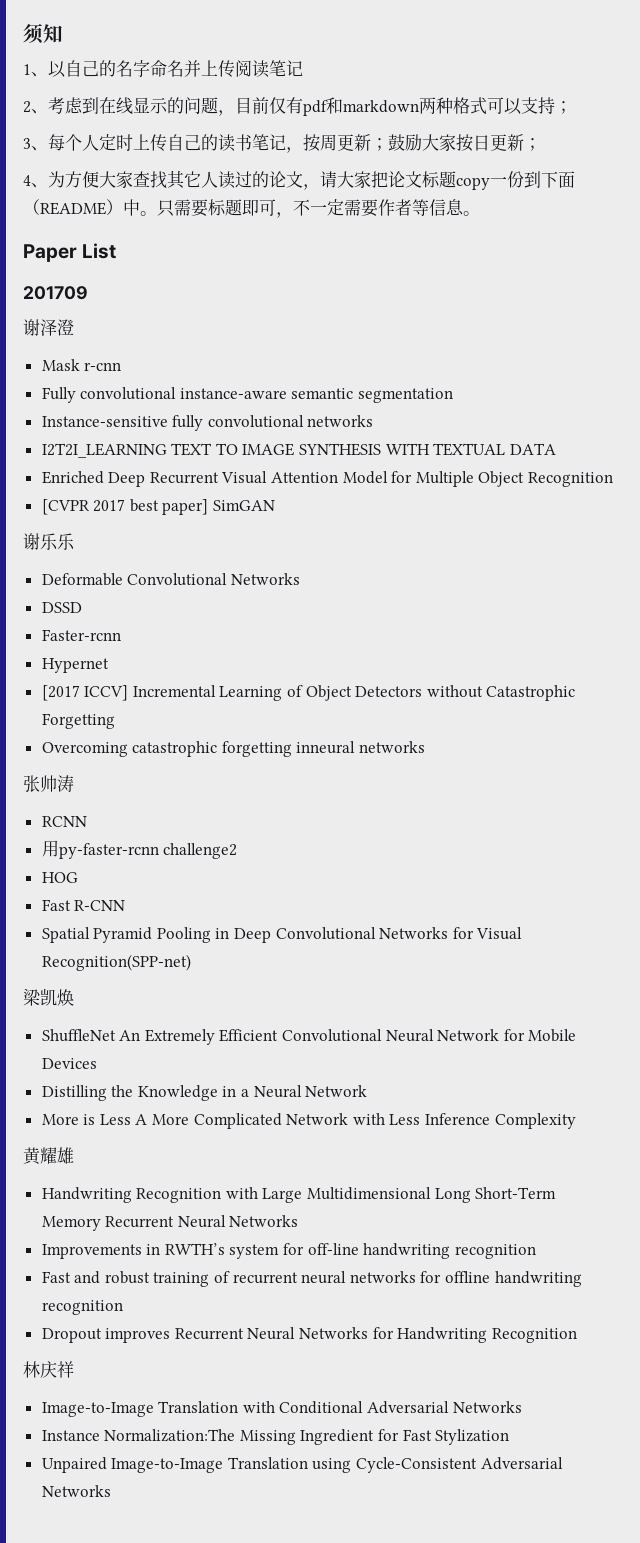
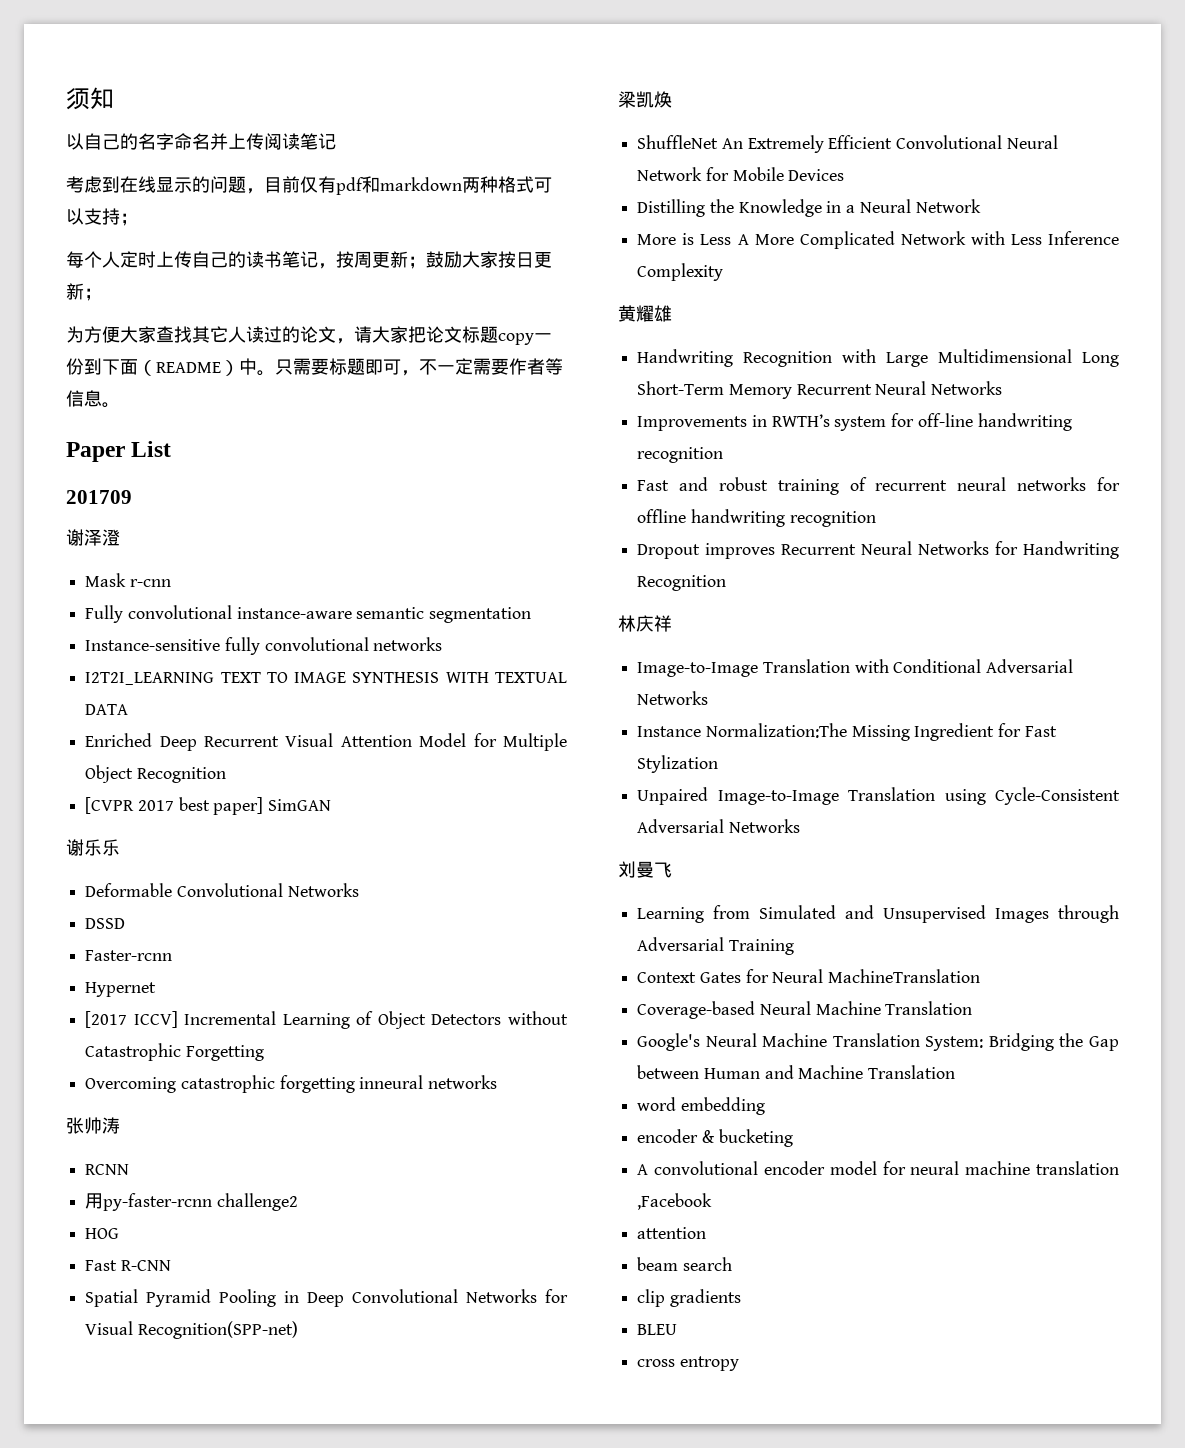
- 1、以自己的名字命名并上传阅读笔记
+ 以自己的名字命名并上传阅读笔记
- 2、考虑到在线显示的问题，目前仅有pdf和markdown两种格式可以支持；
+ 考虑到在线显示的问题，目前仅有pdf和markdown两种格式可以支持；
- 3、每个人定时上传自己的读书笔记，按周更新；鼓励大家按日更新；
+ 每个人定时上传自己的读书笔记，按周更新；鼓励大家按日更新；
- 4、为方便大家查找其它人读过的论文，请大家把论文标题copy一份到下面（README）中。
+ 为方便大家查找其它人读过的论文，请大家把论文标题copy一份到下面（README）中。
+ 刘曼飞
+ Learning from Simulated and Unsupervised Images through Adversarial Training
+ Context Gates for Neural MachineTranslation
+ Coverage-based Neural Machine Translation
+ Google's Neural Machine Translation System: Bridging the Gap between Human and Machine Translation
+ word embedding
+ encoder & bucketing
+ A convolutional encoder model for neural machine translation ,Facebook
+ attention
+ beam search
+ clip gradients
+ BLEU
+ cross entropy

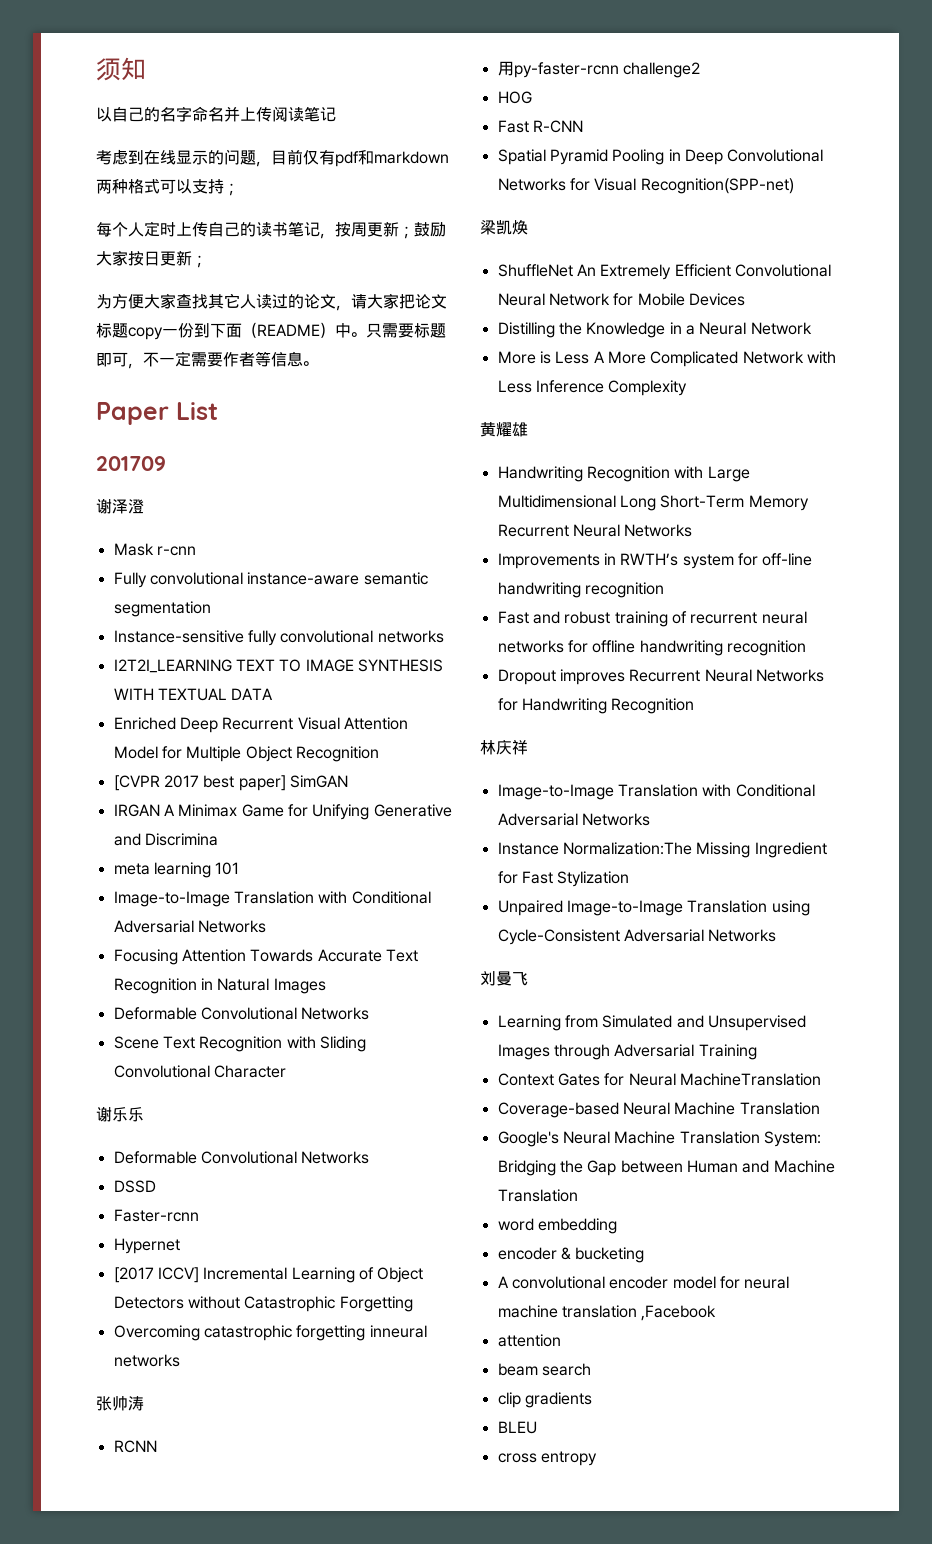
+ IRGAN A Minimax Game for Unifying Generative and Discrimina
+ meta learning 101
+ Image-to-Image Translation with Conditional Adversarial Networks
+ Focusing Attention Towards Accurate Text Recognition in Natural Images
+ Deformable Convolutional Networks
+ Scene Text Recognition with Sliding Convolutional Character

